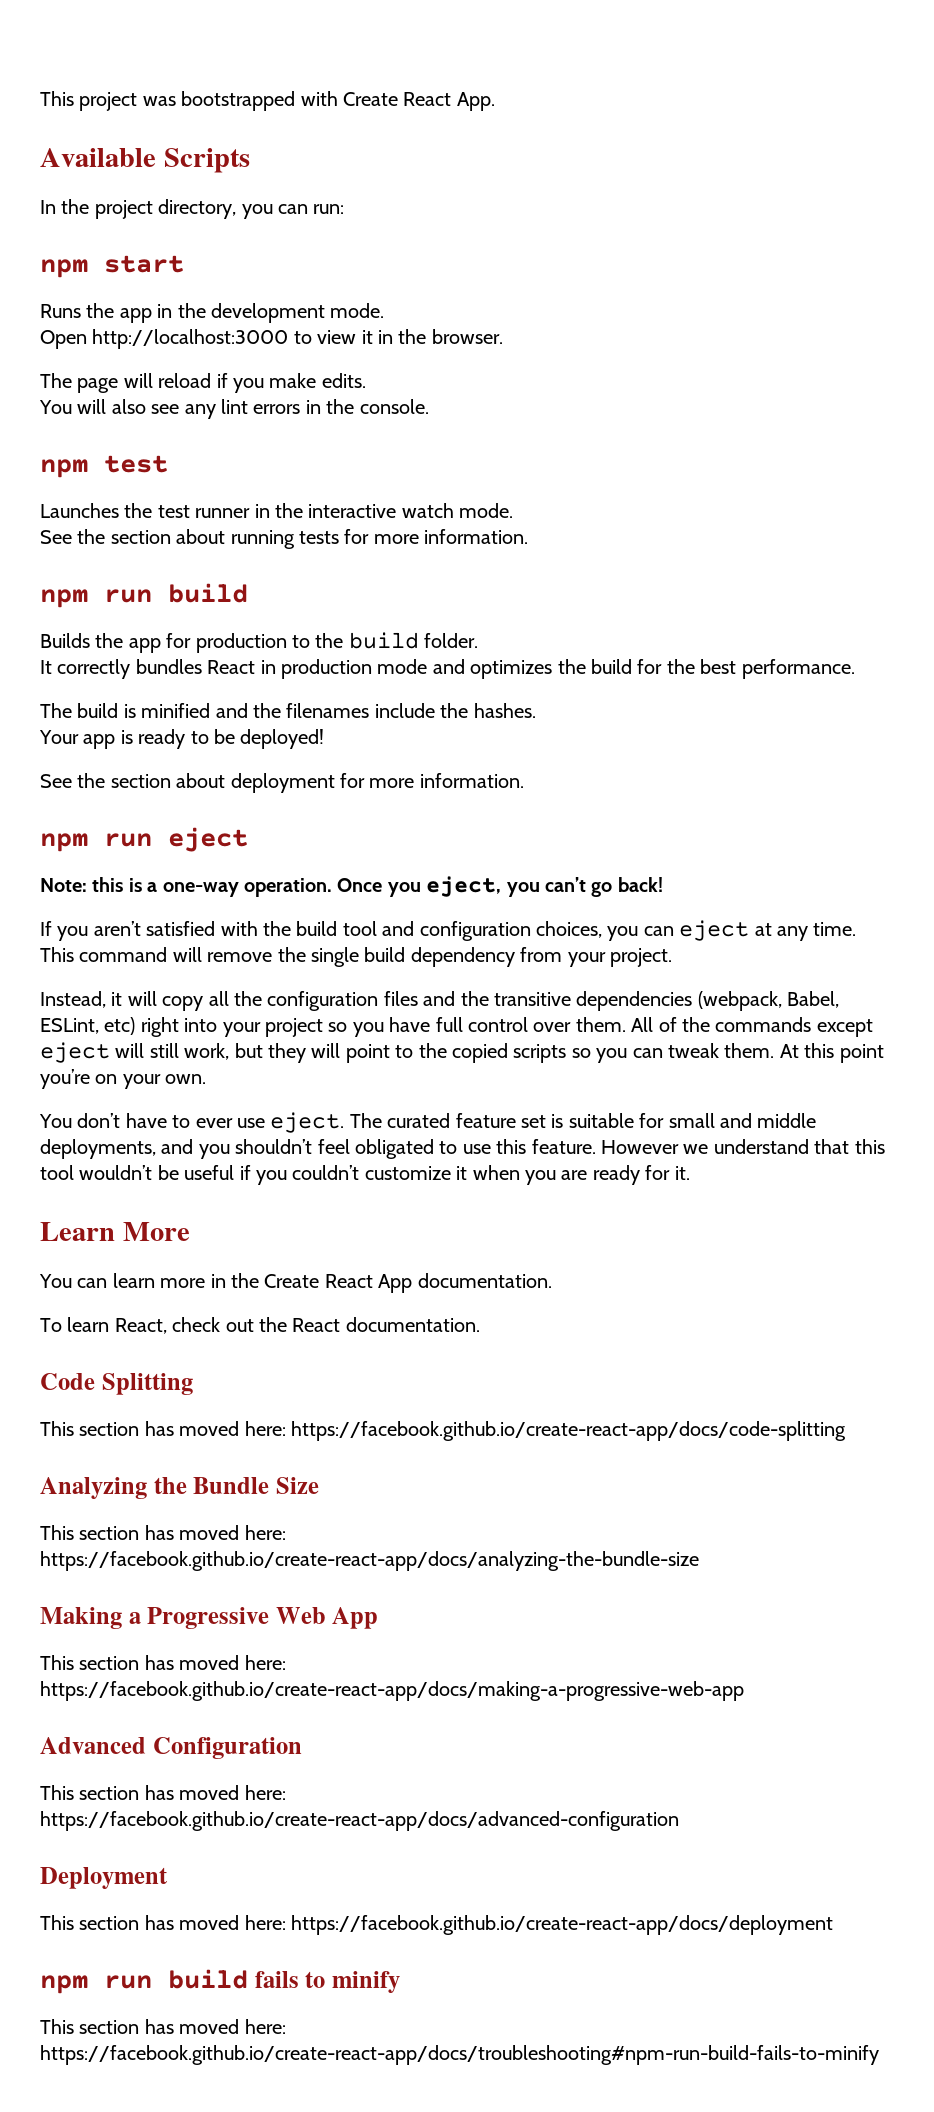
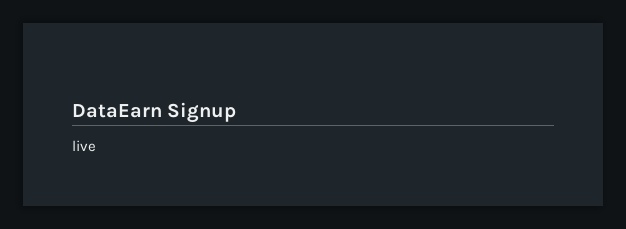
- This project was bootstrapped with Create React App.
- Available Scripts
- In the project directory, you can run:
- npm start
- Runs the app in the development mode.
- Open http://localhost:3000 to view it in the browser.
- The page will reload if you make edits.
- You will also see any lint errors in the console.
- npm test
- Launches the test runner in the interactive watch mode.
- See the section about running tests for more information.
- npm run build
- Builds the app for production to the build folder.
- It correctly bundles React in production mode and optimizes the build for the best performance.
- The build is minified and the filenames include the hashes.
- Your app is ready to be deployed!
- See the section about deployment for more information.
- npm run eject
- Note: this is a one-way operation. Once you eject, you can’t go back!
- If you aren’t satisfied with the build tool and configuration choices, you can eject at any time. This command will remove the single build dependency from your project.
- Instead, it will copy all the configuration files and the transitive dependencies (webpack, Babel, ESLint, etc) right into your project so you have full control over them. All of the commands except eject will still work, but they will point to the copied scripts so you can tweak them. At this point you’re on your own.
- You don’t have to ever use eject. The curated feature set is suitable for small and middle deployments, and you shouldn’t feel obligated to use this feature. However we understand that this tool wouldn’t be useful if you couldn’t customize it when you are ready for it.
- Learn More
- You can learn more in the Create React App documentation.
- To learn React, check out the React documentation.
- Code Splitting
- This section has moved here: https://facebook.github.io/create-react-app/docs/code-splitting
- Analyzing the Bundle Size
- This section has moved here: https://facebook.github.io/create-react-app/docs/analyzing-the-bundle-size
- Making a Progressive Web App
- This section has moved here: https://facebook.github.io/create-react-app/docs/making-a-progressive-web-app
- Advanced Configuration
- This section has moved here: https://facebook.github.io/create-react-app/docs/advanced-configuration
- Deployment
- This section has moved here: https://facebook.github.io/create-react-app/docs/deployment
- npm run build fails to minify
- This section has moved here: https://facebook.github.io/create-react-app/docs/troubleshooting#npm-run-build-fails-to-minify
+ DataEarn Signup
+ live

